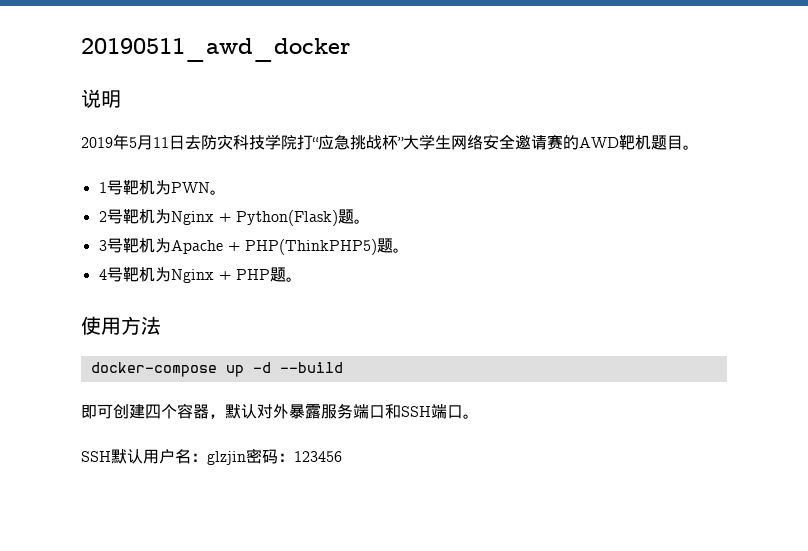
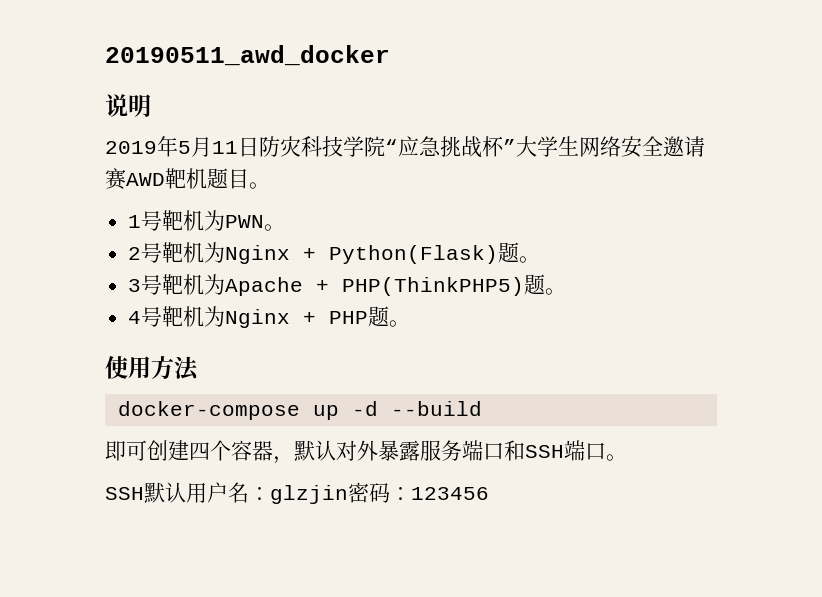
- 2019年5月11日去防灾科技学院打“应急挑战杯”大学生网络安全邀请赛的AWD靶机题目。
+ 2019年5月11日防灾科技学院“应急挑战杯”大学生网络安全邀请赛AWD靶机题目。

